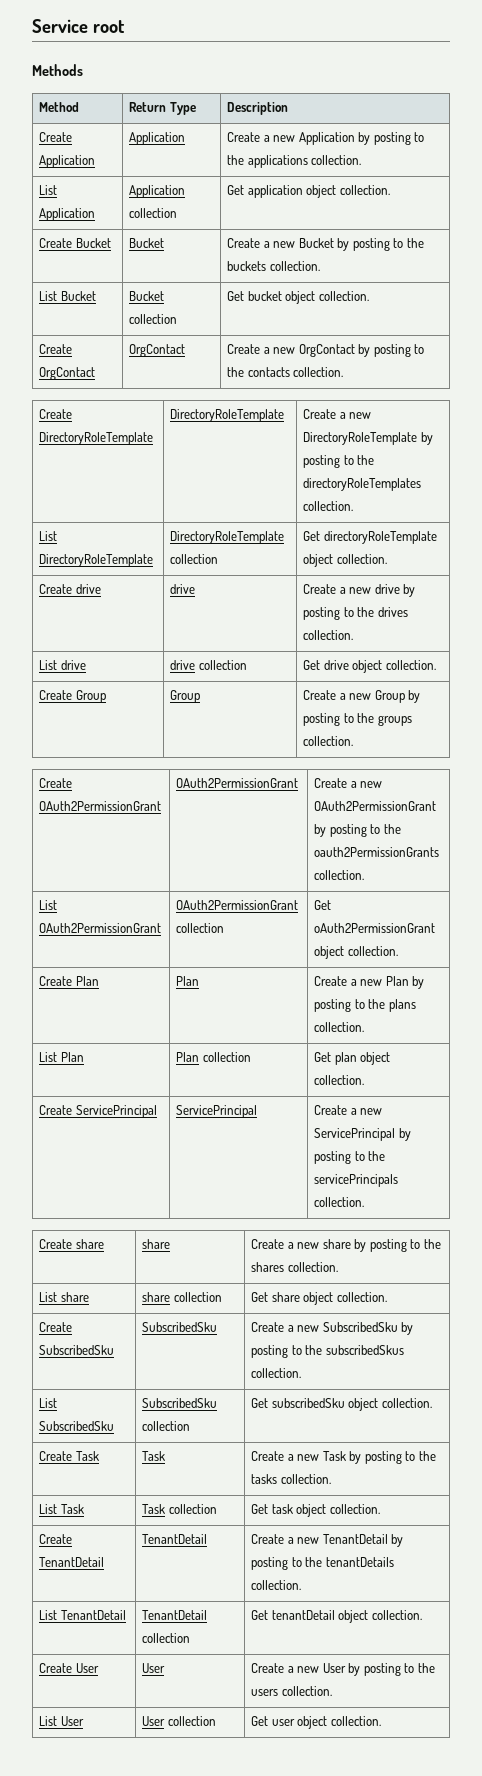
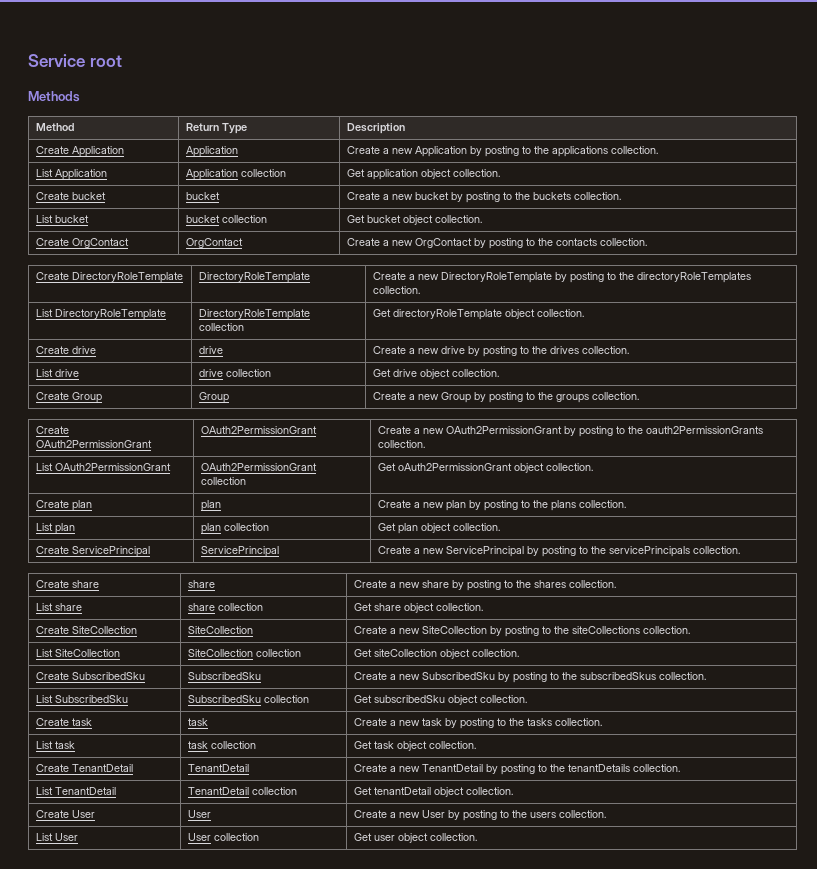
- Create Bucket | Bucket | Create a new Bucket by posting to the buckets collection.
+ Create bucket | bucket | Create a new bucket by posting to the buckets collection.
- List Bucket | Bucket collection | Get bucket object collection.
+ List bucket | bucket collection | Get bucket object collection.
- Create Plan | Plan | Create a new Plan by posting to the plans collection.
+ Create plan | plan | Create a new plan by posting to the plans collection.
- List Plan | Plan collection | Get plan object collection.
+ List plan | plan collection | Get plan object collection.
+ Create SiteCollection | SiteCollection | Create a new SiteCollection by posting to the siteCollections collection.
+ List SiteCollection | SiteCollection collection | Get siteCollection object collection.
- Create Task | Task | Create a new Task by posting to the tasks collection.
+ Create task | task | Create a new task by posting to the tasks collection.
- List Task | Task collection | Get task object collection.
+ List task | task collection | Get task object collection.

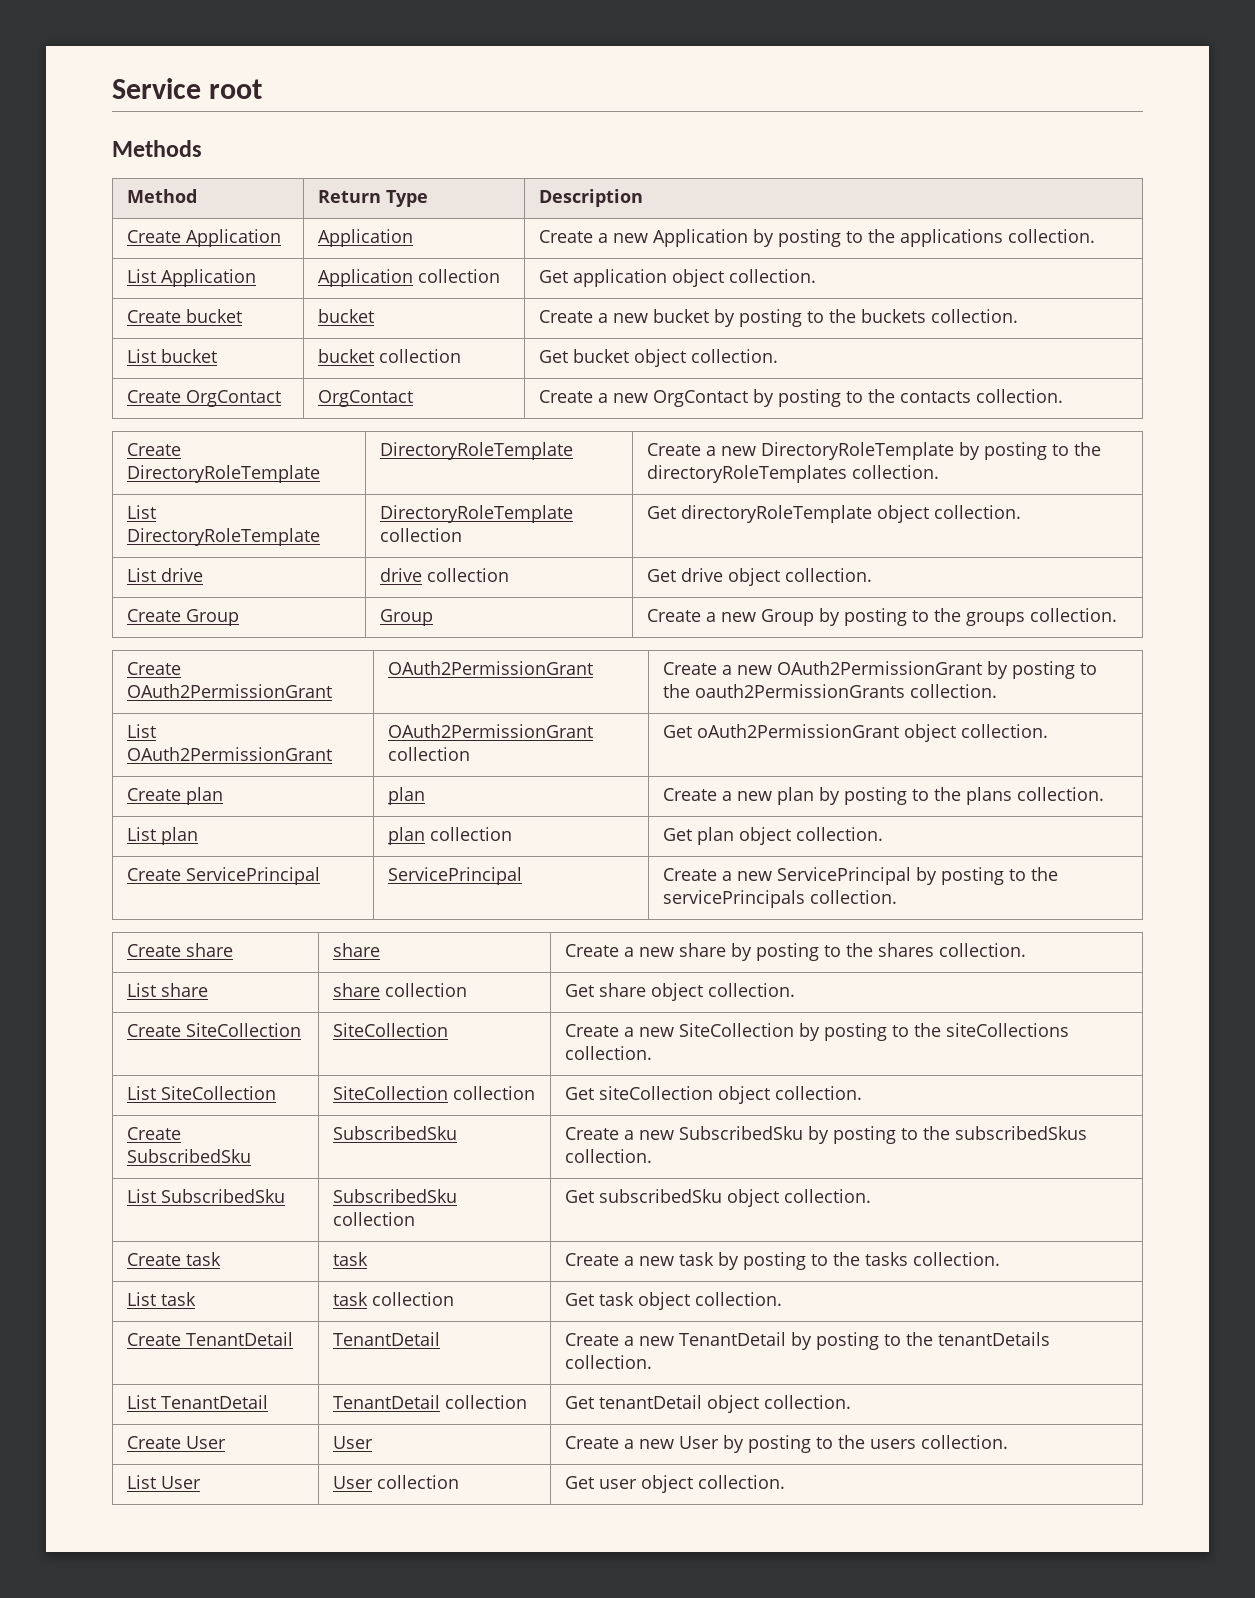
- Create drive | drive | Create a new drive by posting to the drives collection.

